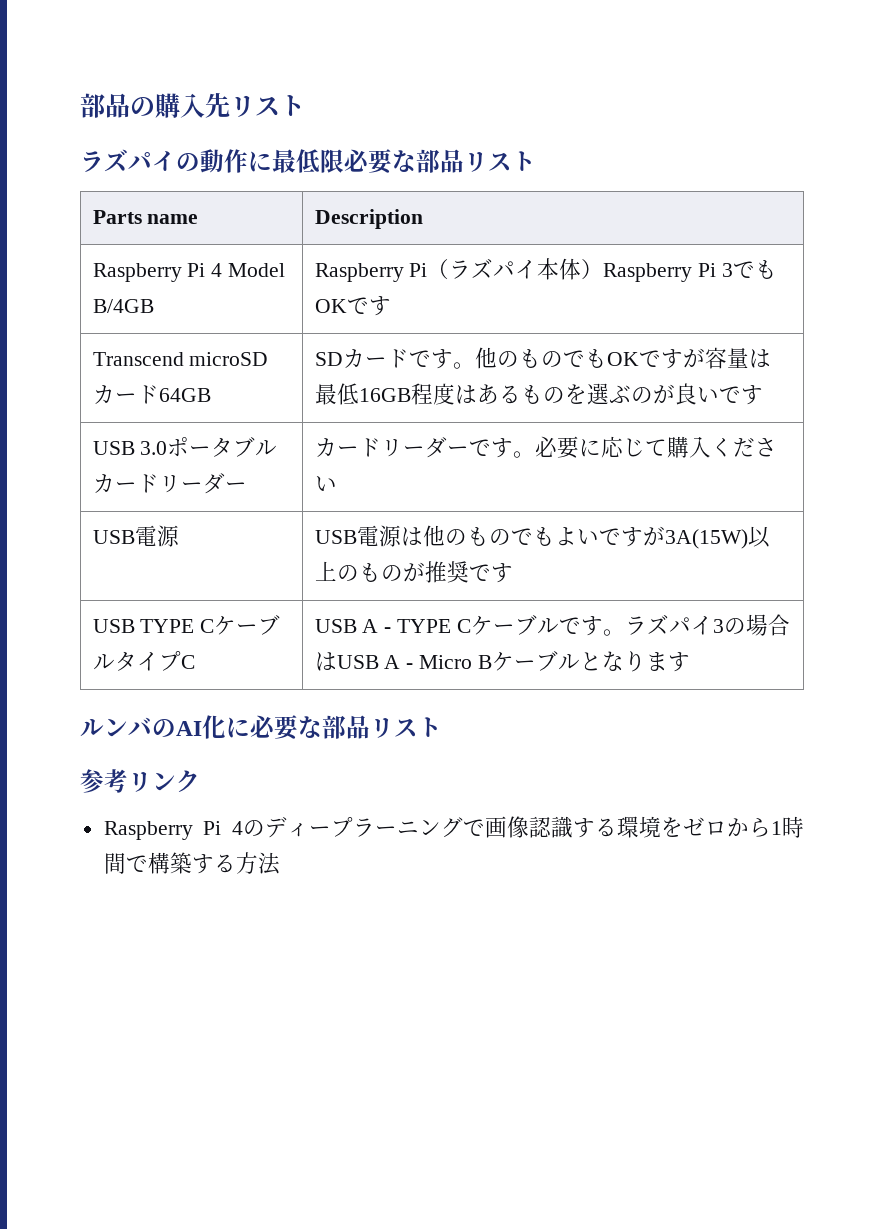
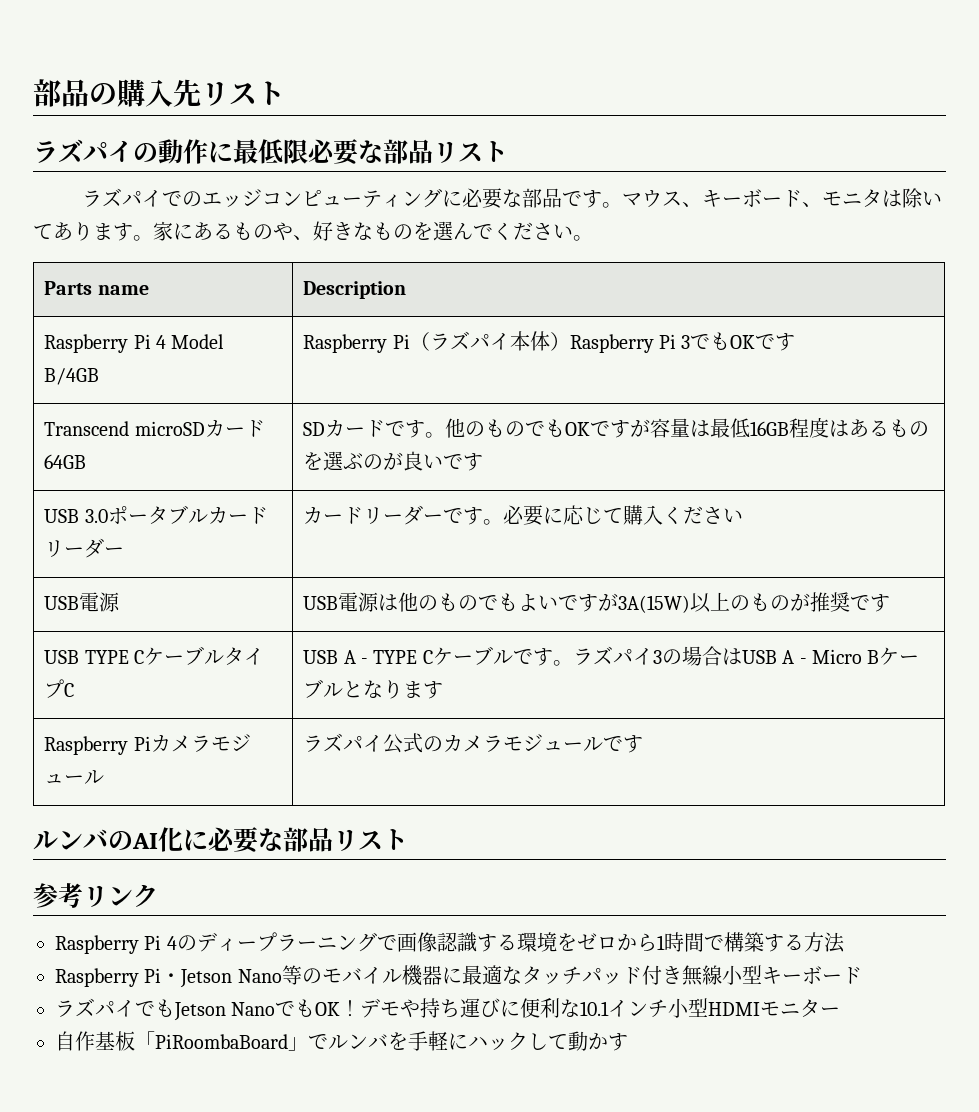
+ ラズパイでのエッジコンピューティングに必要な部品です。マウス、キーボード、モニタは除いてあります。家にあるものや、好きなものを選んでください。
+ Raspberry Piカメラモジュール | ラズパイ公式のカメラモジュールです
+ Raspberry Pi・Jetson Nano等のモバイル機器に最適なタッチパッド付き無線小型キーボード
+ ラズパイでもJetson NanoでもOK！デモや持ち運びに便利な10.1インチ小型HDMIモニター
+ 自作基板「PiRoombaBoard」でルンバを手軽にハックして動かす

